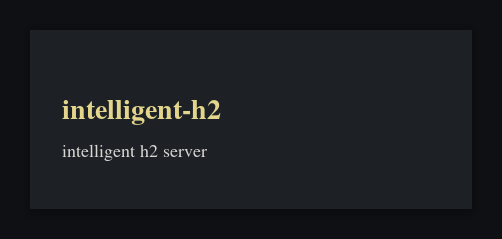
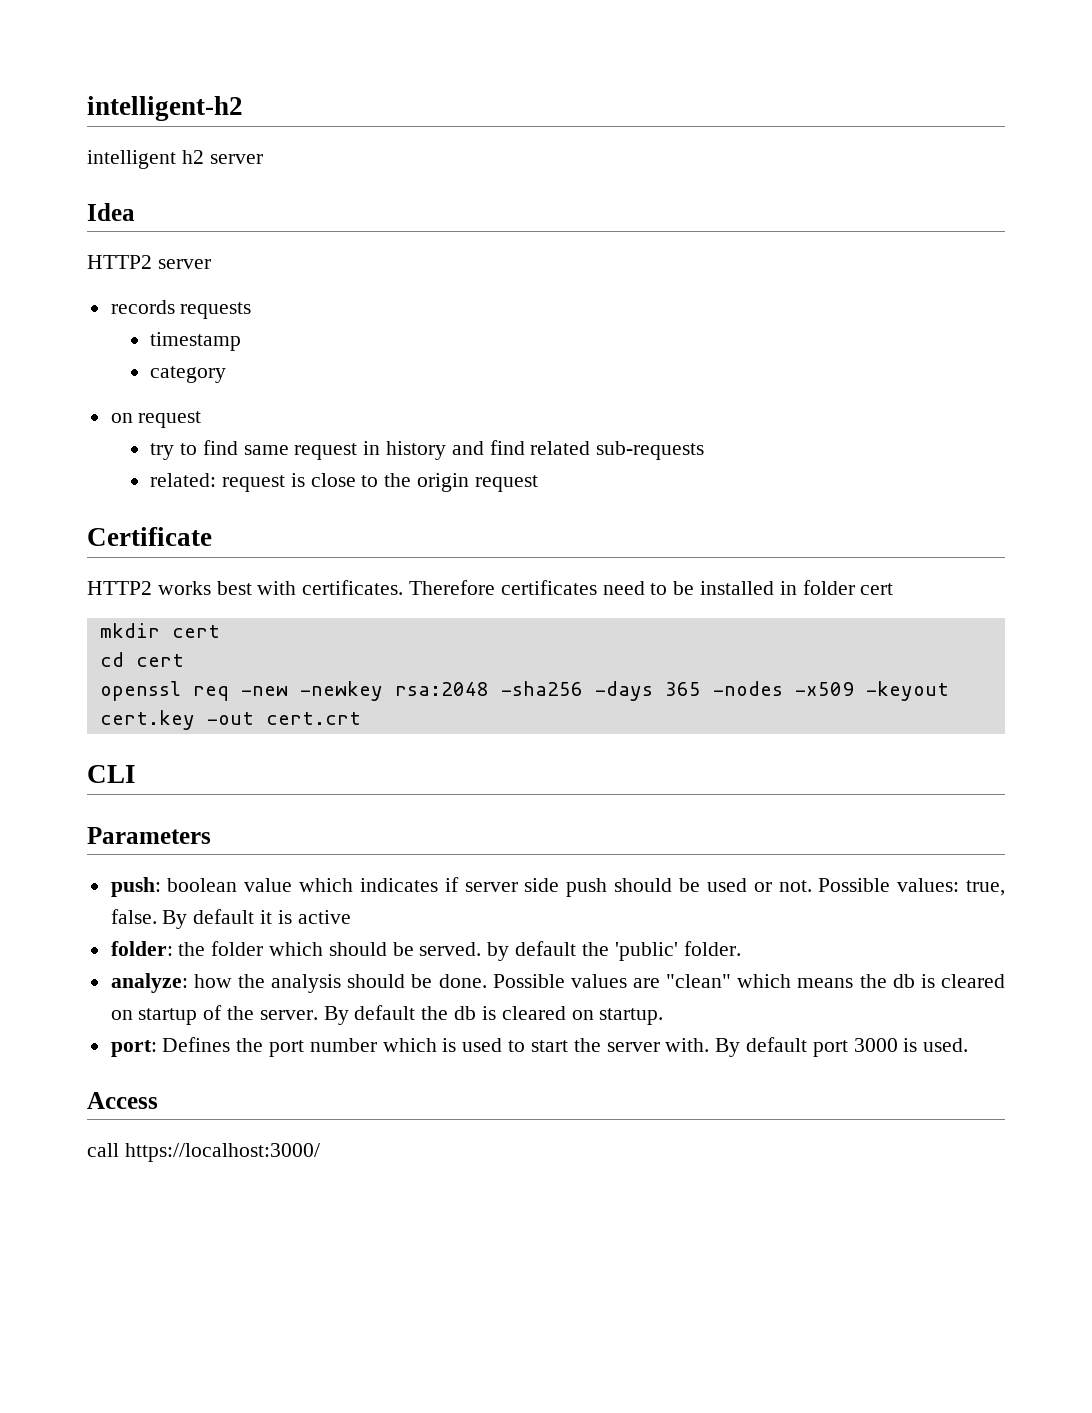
+ Idea
+ HTTP2 server
+ records requests
+ timestamp
+ category
+ on request
+ try to find same request in history and find related sub-requests
+ related: request is close to the origin request
+ Certificate
+ HTTP2 works best with certificates. Therefore certificates need to be installed in folder cert
+ mkdir cert
+ cd cert
+ openssl req -new -newkey rsa:2048 -sha256 -days 365 -nodes -x509 -keyout cert.key -out cert.crt
+ CLI
+ Parameters
+ push: boolean value which indicates if server side push should be used or not. Possible values: true, false. By default it is active
+ folder: the folder which should be served. by default the 'public' folder.
+ analyze: how the analysis should be done. Possible values are "clean" which means the db is cleared on startup of the server. By default the db is cleared on startup.
+ port: Defines the port number which is used to start the server with. By default port 3000 is used.
+ Access
+ call https://localhost:3000/

